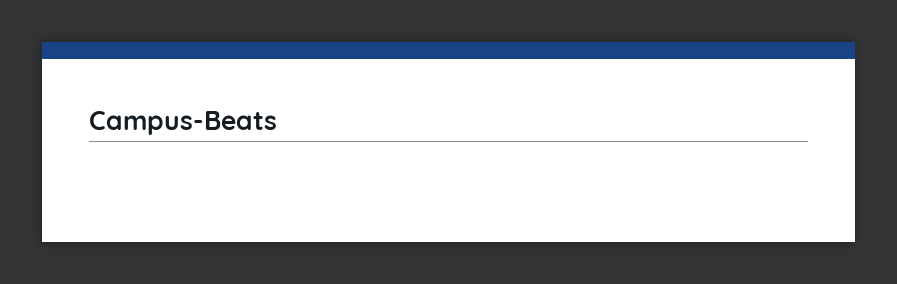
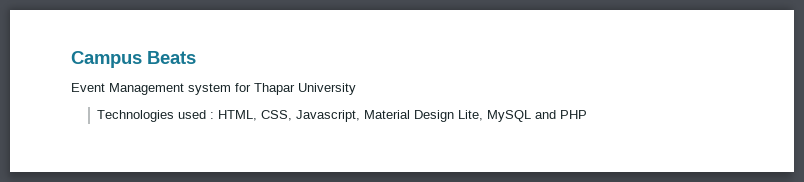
- Campus-Beats
+ Campus Beats
+ Event Management system for Thapar University
+ Technologies used : HTML, CSS, Javascript, Material Design Lite, MySQL and PHP

